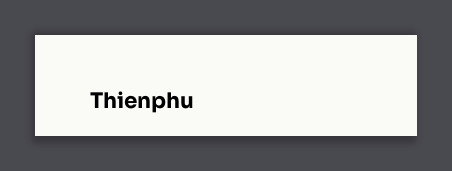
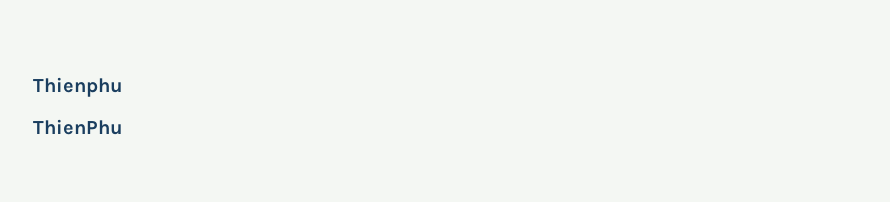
+ ThienPhu

